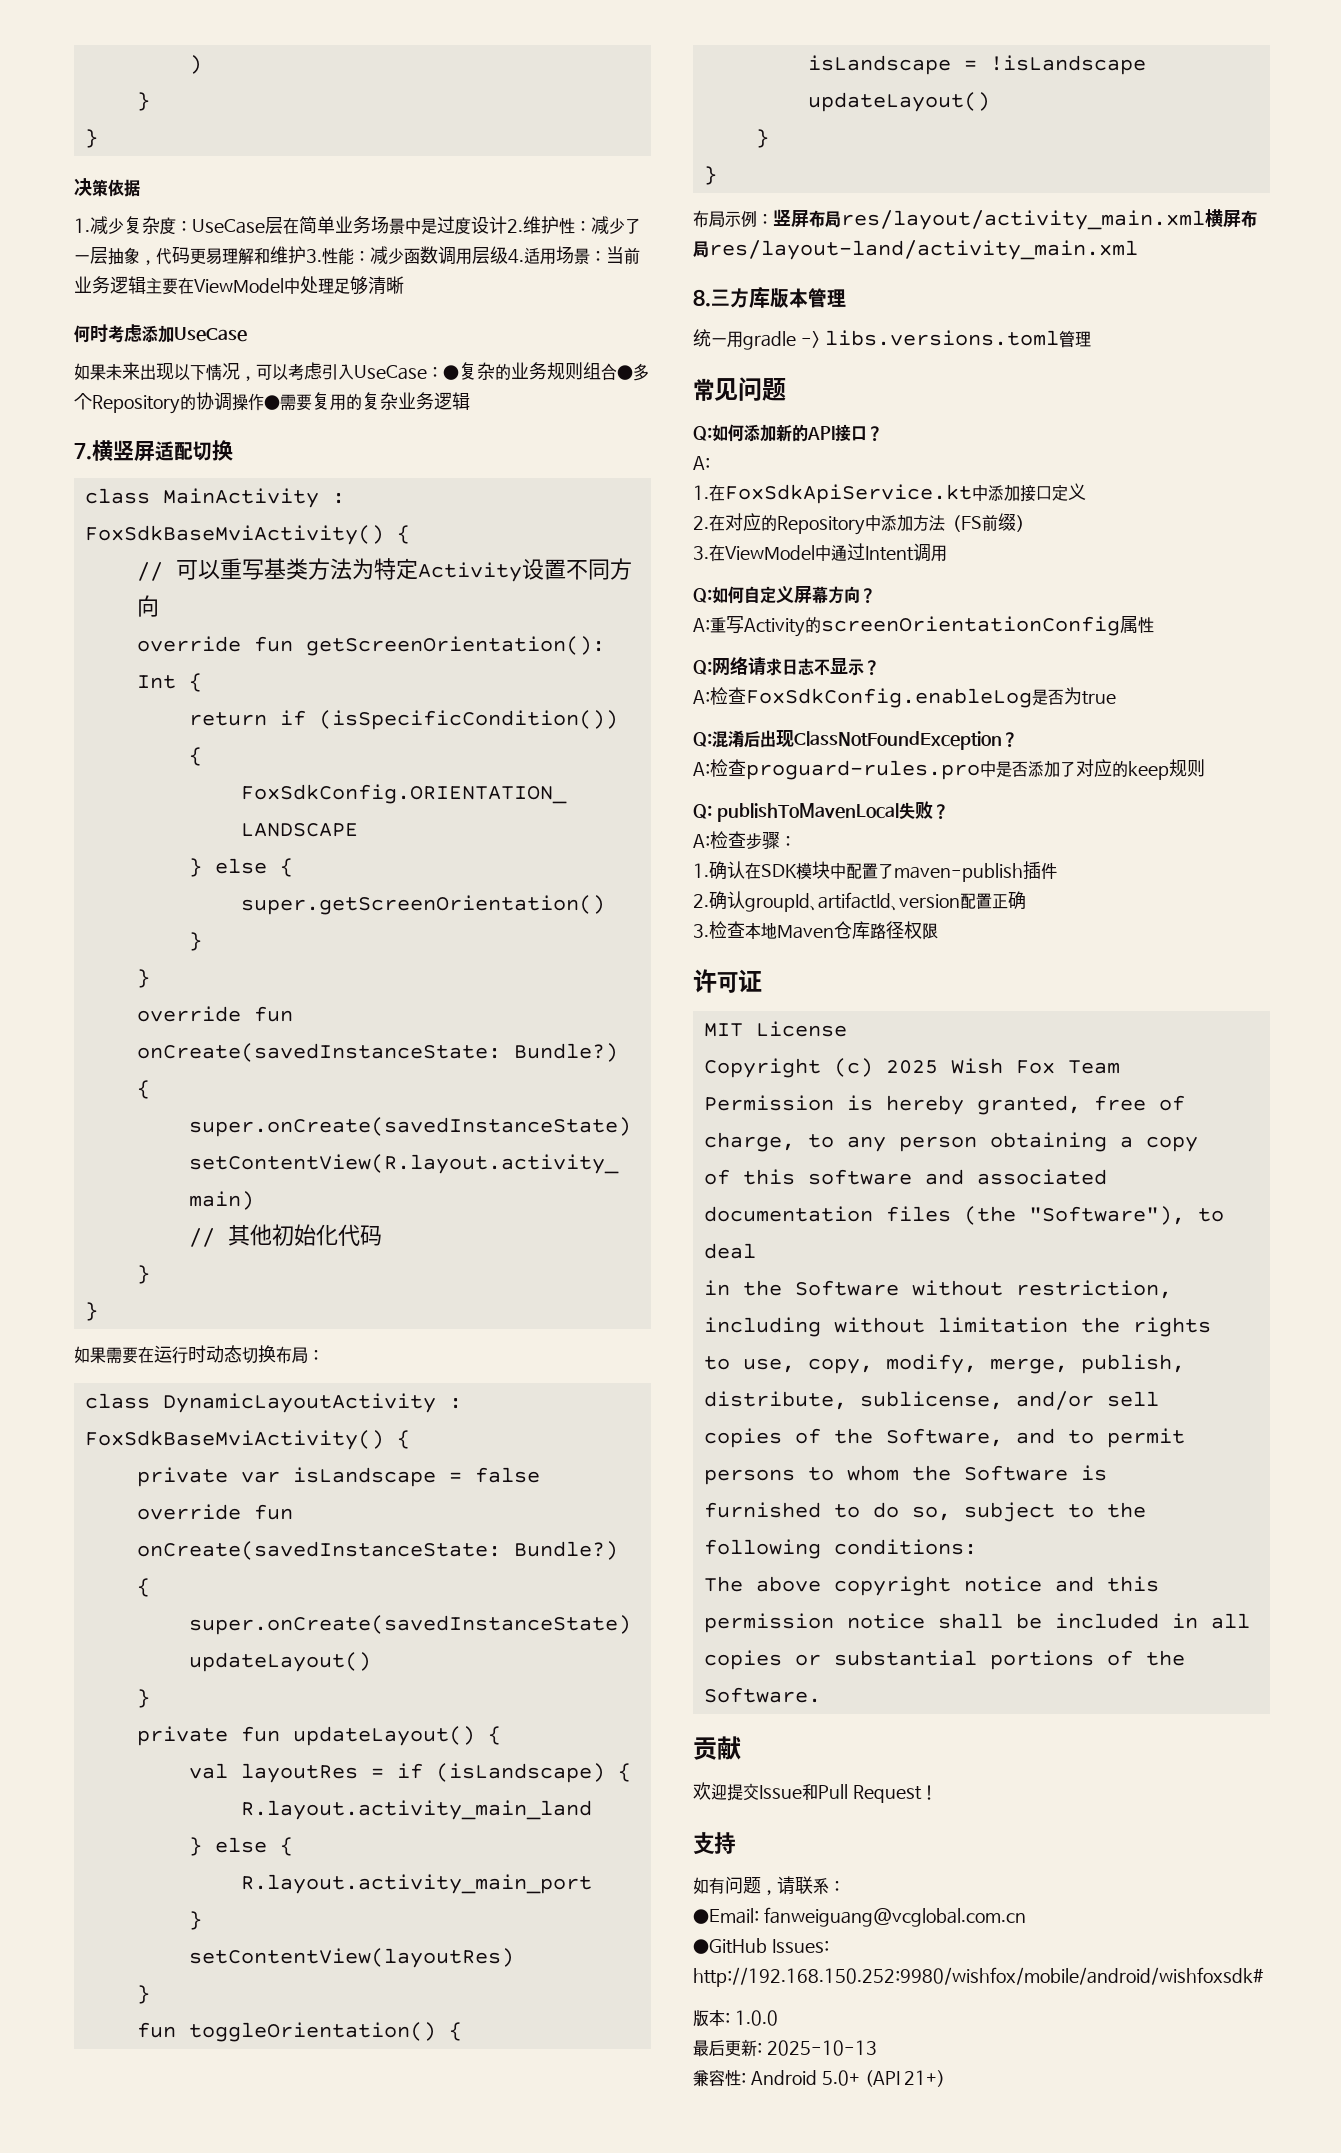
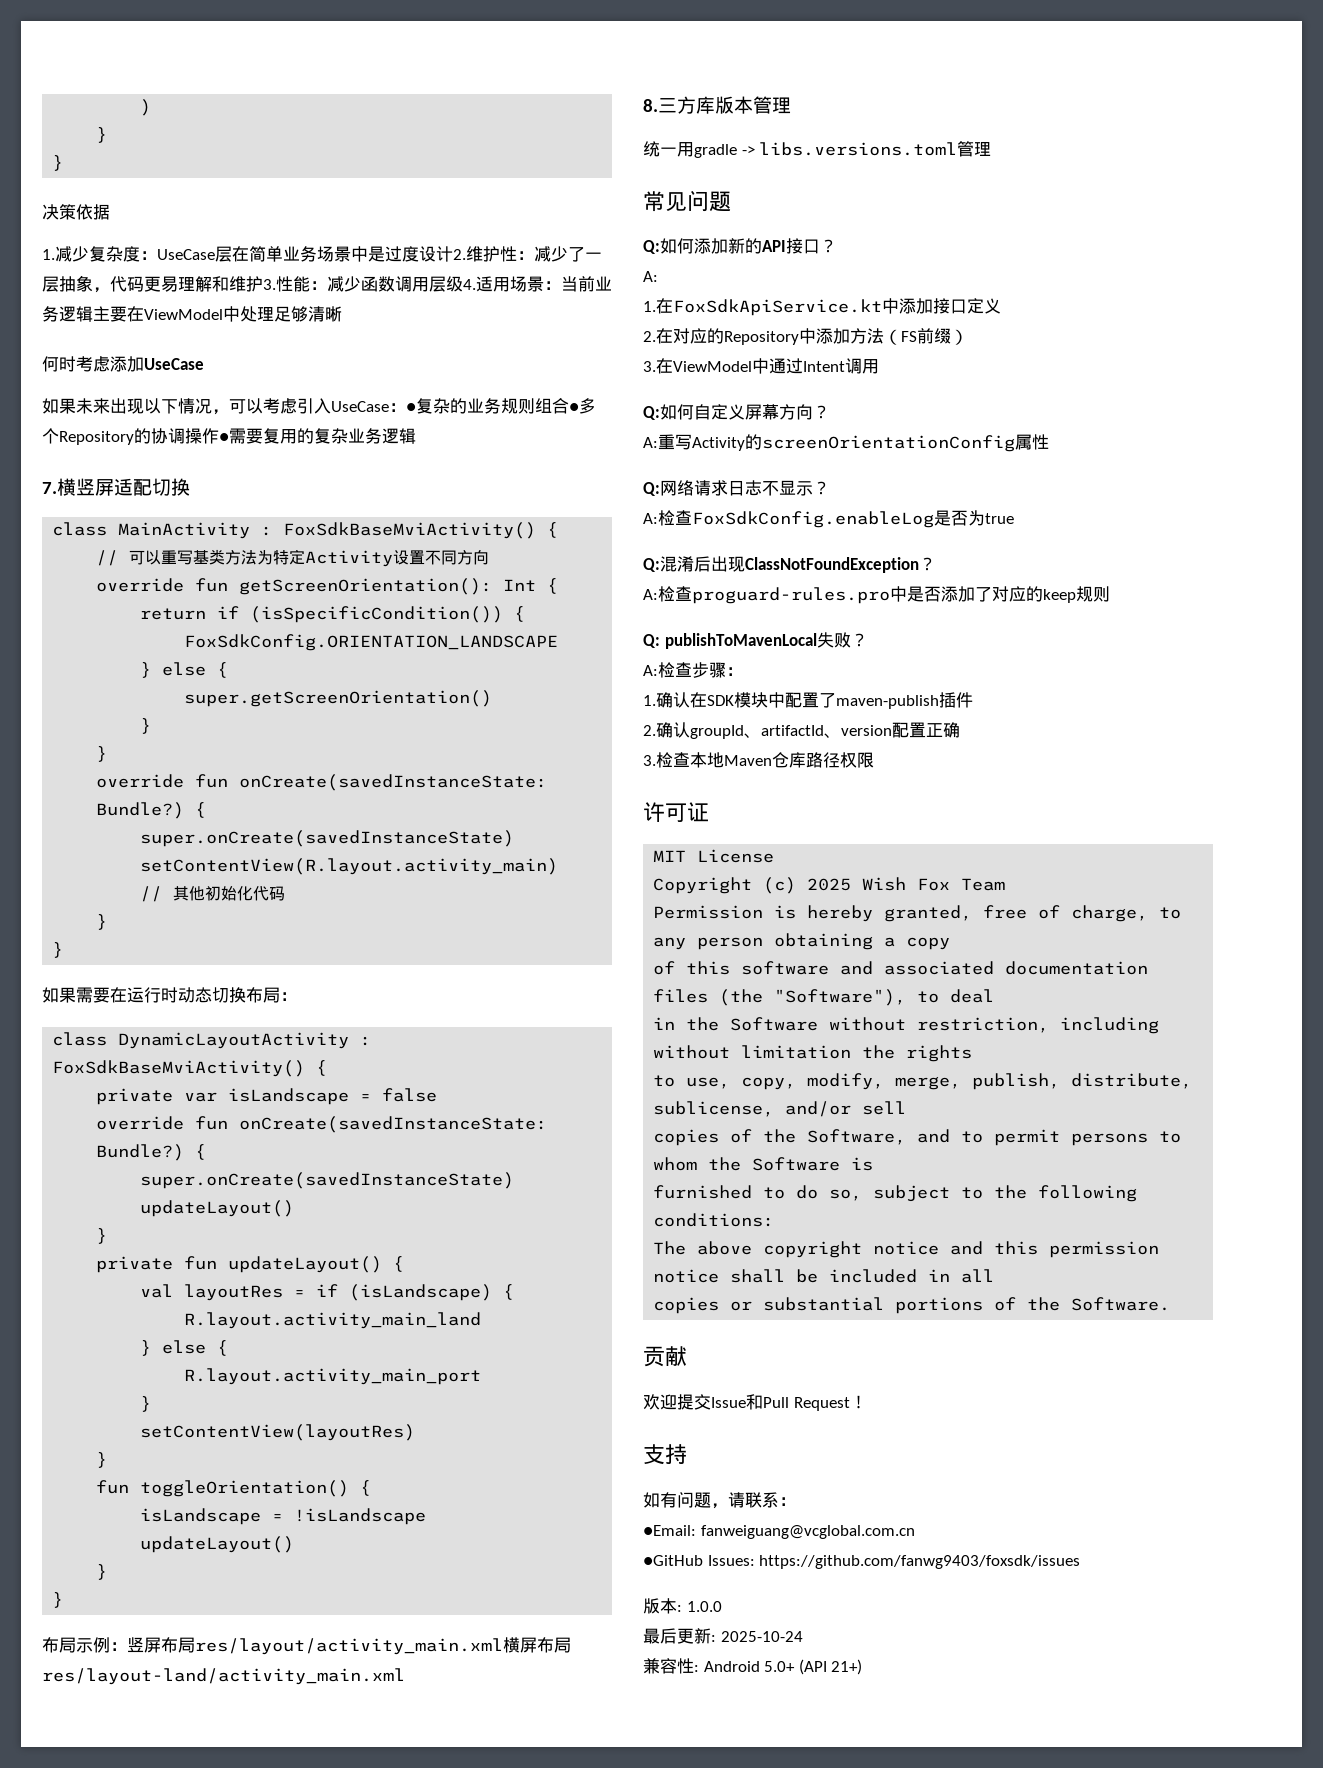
- ●GitHub Issues: http://192.168.150.252:9980/wishfox/mobile/android/wishfoxsdk#
+ ●GitHub Issues: https://github.com/fanwg9403/foxsdk/issues
- 最后更新: 2025-10-13
+ 最后更新: 2025-10-24

